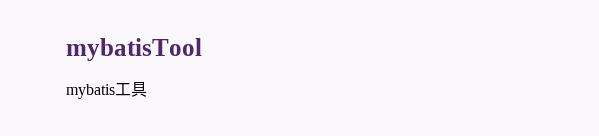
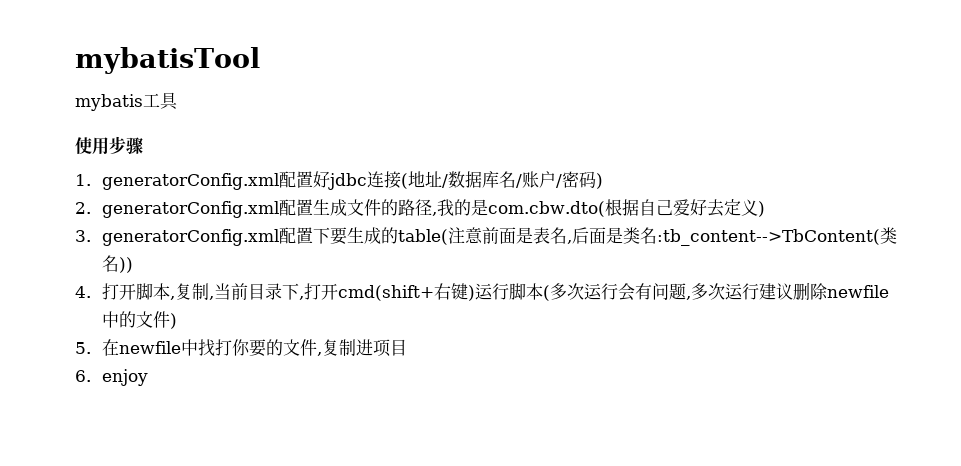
+ 使用步骤
+ 1. generatorConfig.xml配置好jdbc连接(地址/数据库名/账户/密码)
+ 2. generatorConfig.xml配置生成文件的路径,我的是com.cbw.dto(根据自己爱好去定义)
+ 3. generatorConfig.xml配置下要生成的table(注意前面是表名,后面是类名:tb_content-->TbContent(类名))
+ 4.打开脚本,复制,当前目录下,打开cmd(shift+右键)运行脚本(多次运行会有问题,多次运行建议删除newfile中的文件)
+ 5.在newfile中找打你要的文件,复制进项目
+ 6. enjoy

